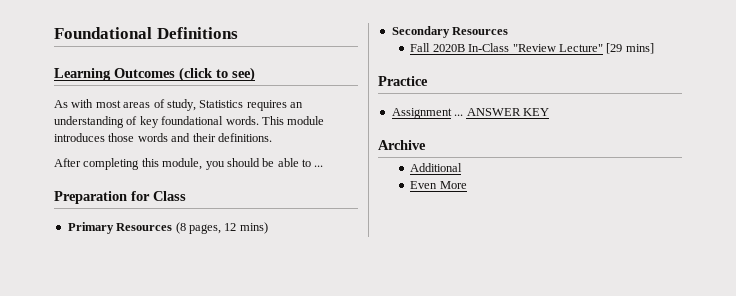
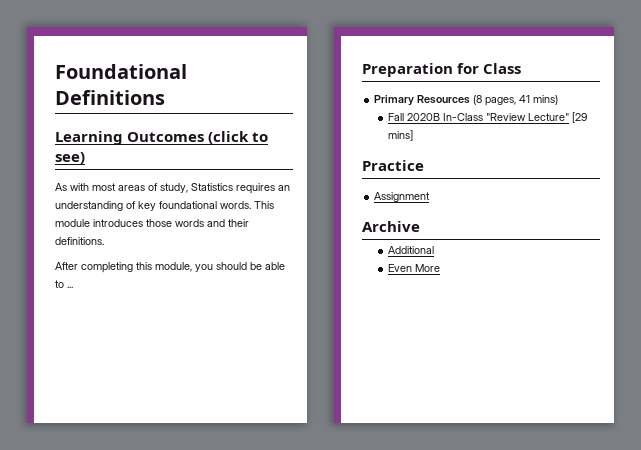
- Primary Resources (8 pages, 12 mins)
+ Primary Resources (8 pages, 41 mins)
- Secondary Resources
- Assignment ... ANSWER KEY
+ Assignment

